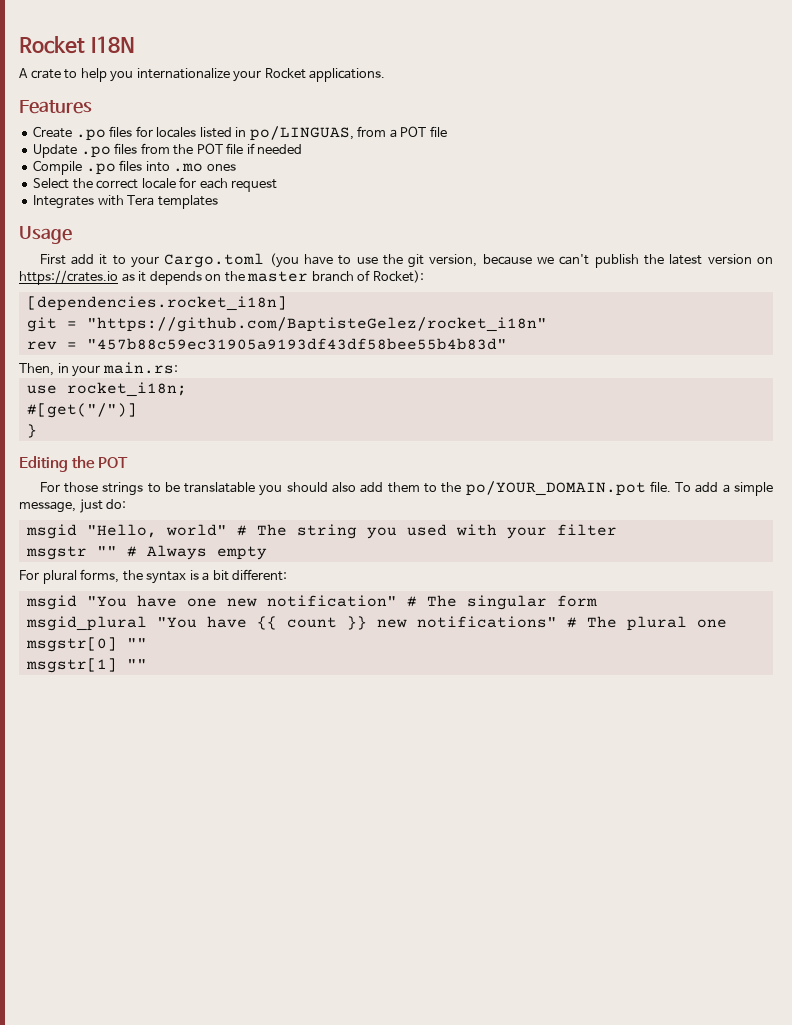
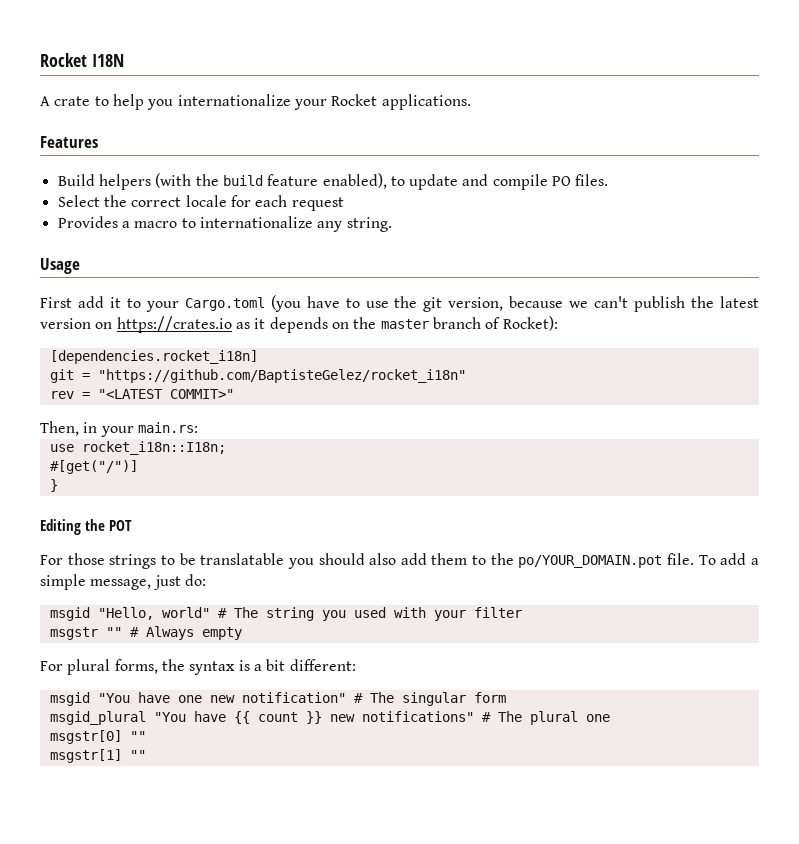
- Create .po files for locales listed in po/LINGUAS, from a POT file
- Update .po files from the POT file if needed
- Compile .po files into .mo ones
+ Build helpers (with the build feature enabled), to update and compile PO files.
- Integrates with Tera templates
+ Provides a macro to internationalize any string.
- rev = "457b88c59ec31905a9193df43df58bee55b4b83d"
+ rev = "<LATEST COMMIT>"
- use rocket_i18n;
+ use rocket_i18n::I18n;

